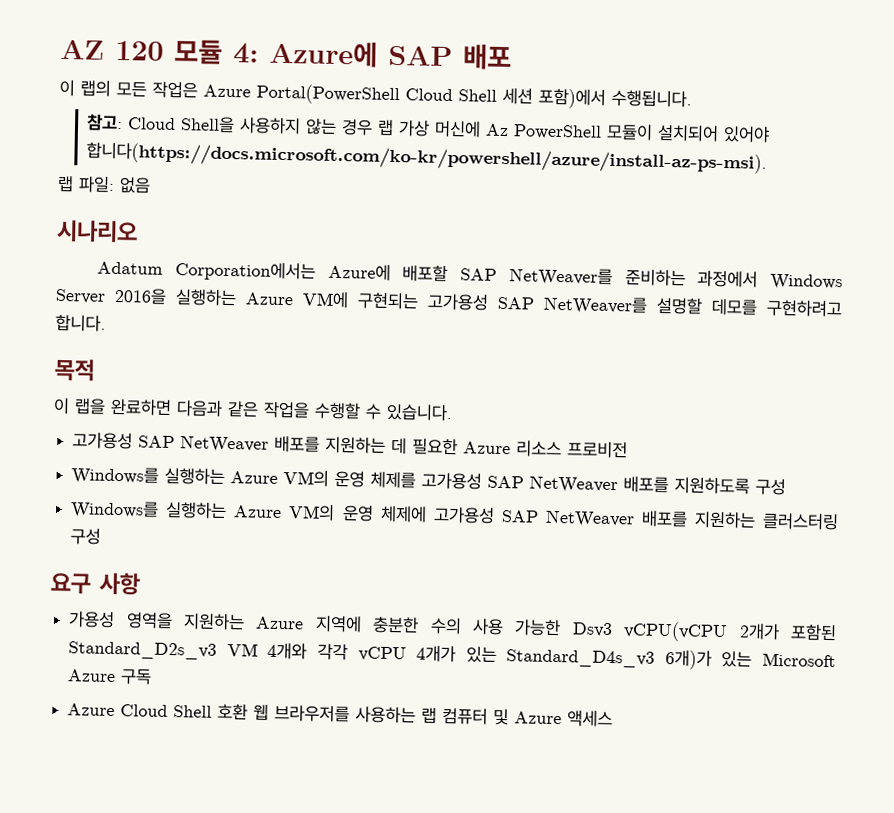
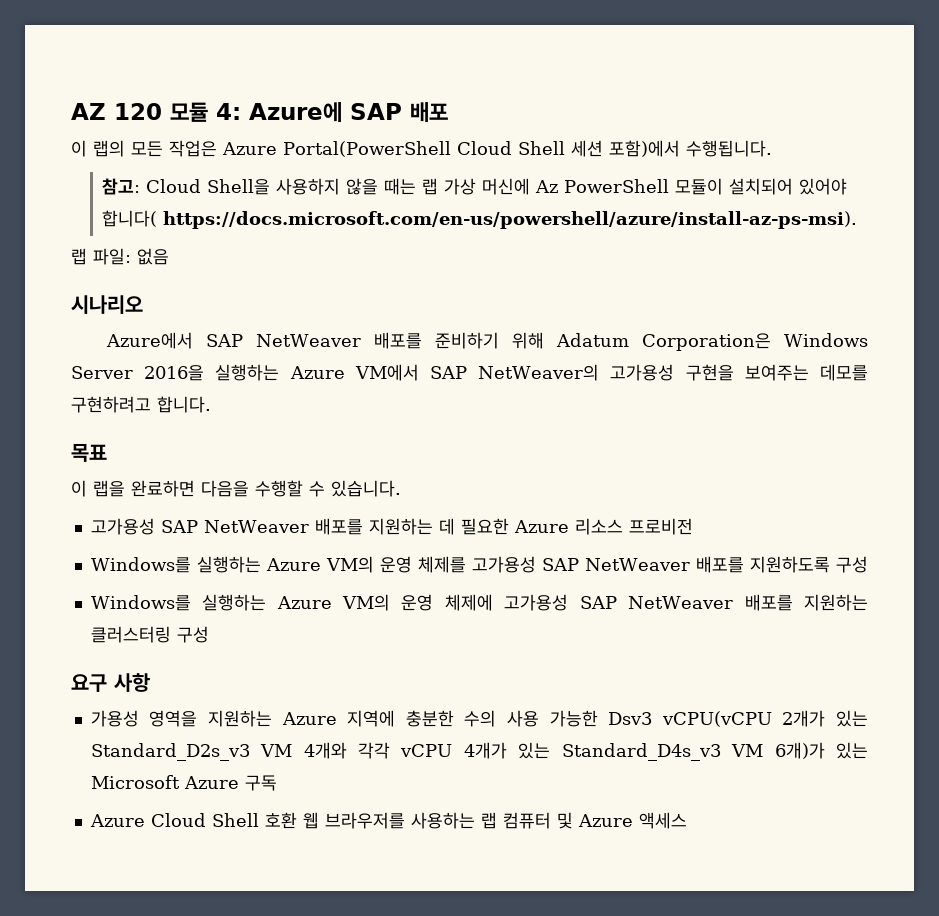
- 참고: Cloud Shell을 사용하지 않는 경우 랩 가상 머신에 Az PowerShell 모듈이 설치되어 있어야 합니다(https://docs.microsoft.com/ko-kr/powershell/azure/install-az-ps-msi).
+ 참고: Cloud Shell을 사용하지 않을 때는 랩 가상 머신에 Az PowerShell 모듈이 설치되어 있어야 합니다( https://docs.microsoft.com/en-us/powershell/azure/install-az-ps-msi).
- Adatum Corporation에서는 Azure에 배포할 SAP NetWeaver를 준비하는 과정에서 Windows Server 2016을 실행하는 Azure VM에 구현되는 고가용성 SAP NetWeaver를 설명할 데모를 구현하려고 합니다.
+ Azure에서 SAP NetWeaver 배포를 준비하기 위해 Adatum Corporation은 Windows Server 2016을 실행하는 Azure VM에서 SAP NetWeaver의 고가용성 구현을 보여주는 데모를 구현하려고 합니다.
- 목적
+ 목표
- 이 랩을 완료하면 다음과 같은 작업을 수행할 수 있습니다.
+ 이 랩을 완료하면 다음을 수행할 수 있습니다.
- 가용성 영역을 지원하는 Azure 지역에 충분한 수의 사용 가능한 Dsv3 vCPU(vCPU 2개가 포함된 Standard_D2s_v3 VM 4개와 각각 vCPU 4개가 있는 Standard_D4s_v3 6개)가 있는 Microsoft Azure 구독
+ 가용성 영역을 지원하는 Azure 지역에 충분한 수의 사용 가능한 Dsv3 vCPU(vCPU 2개가 있는 Standard_D2s_v3 VM 4개와 각각 vCPU 4개가 있는 Standard_D4s_v3 VM 6개)가 있는 Microsoft Azure 구독

